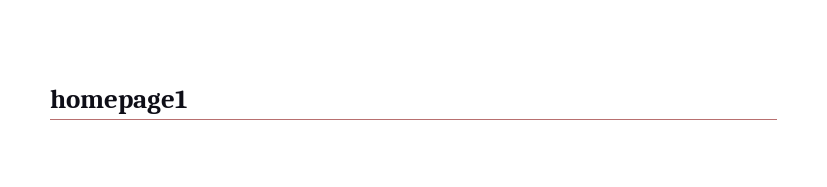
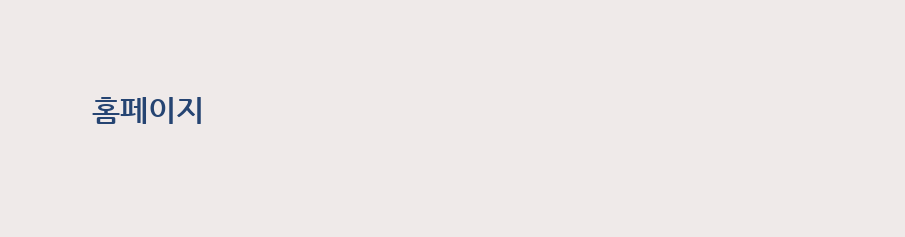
- homepage1
+ 홈페이지

